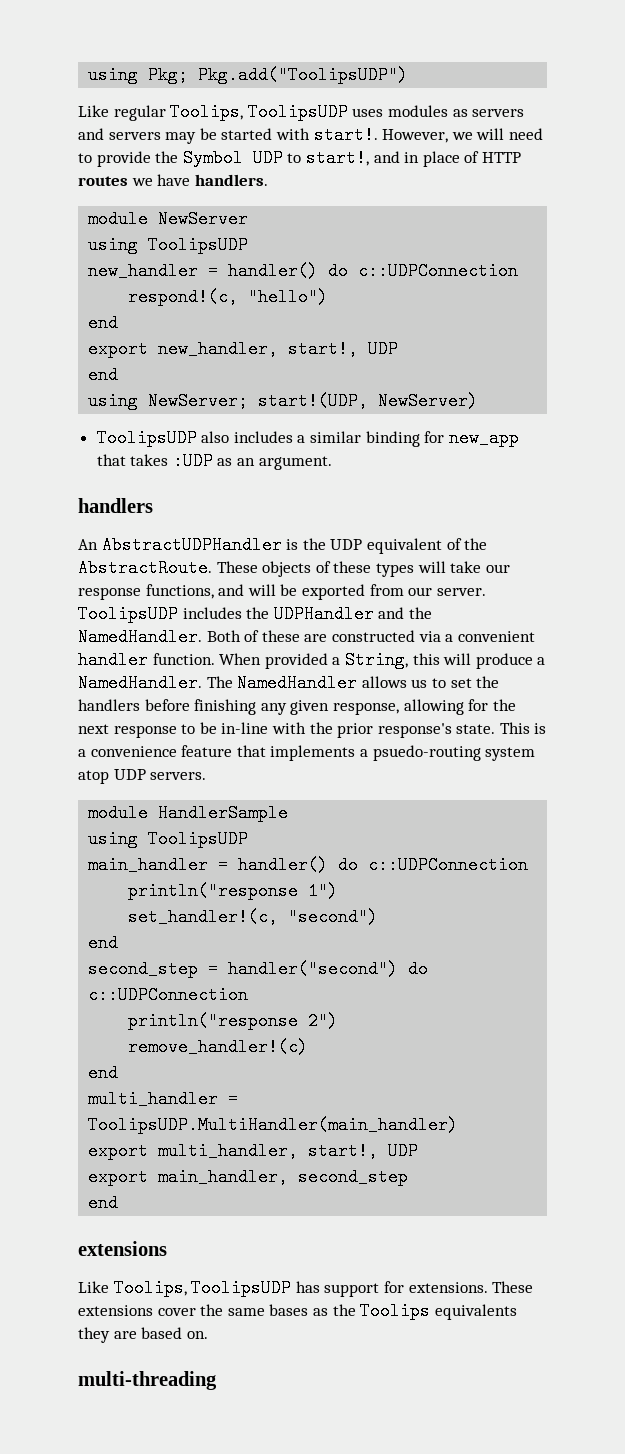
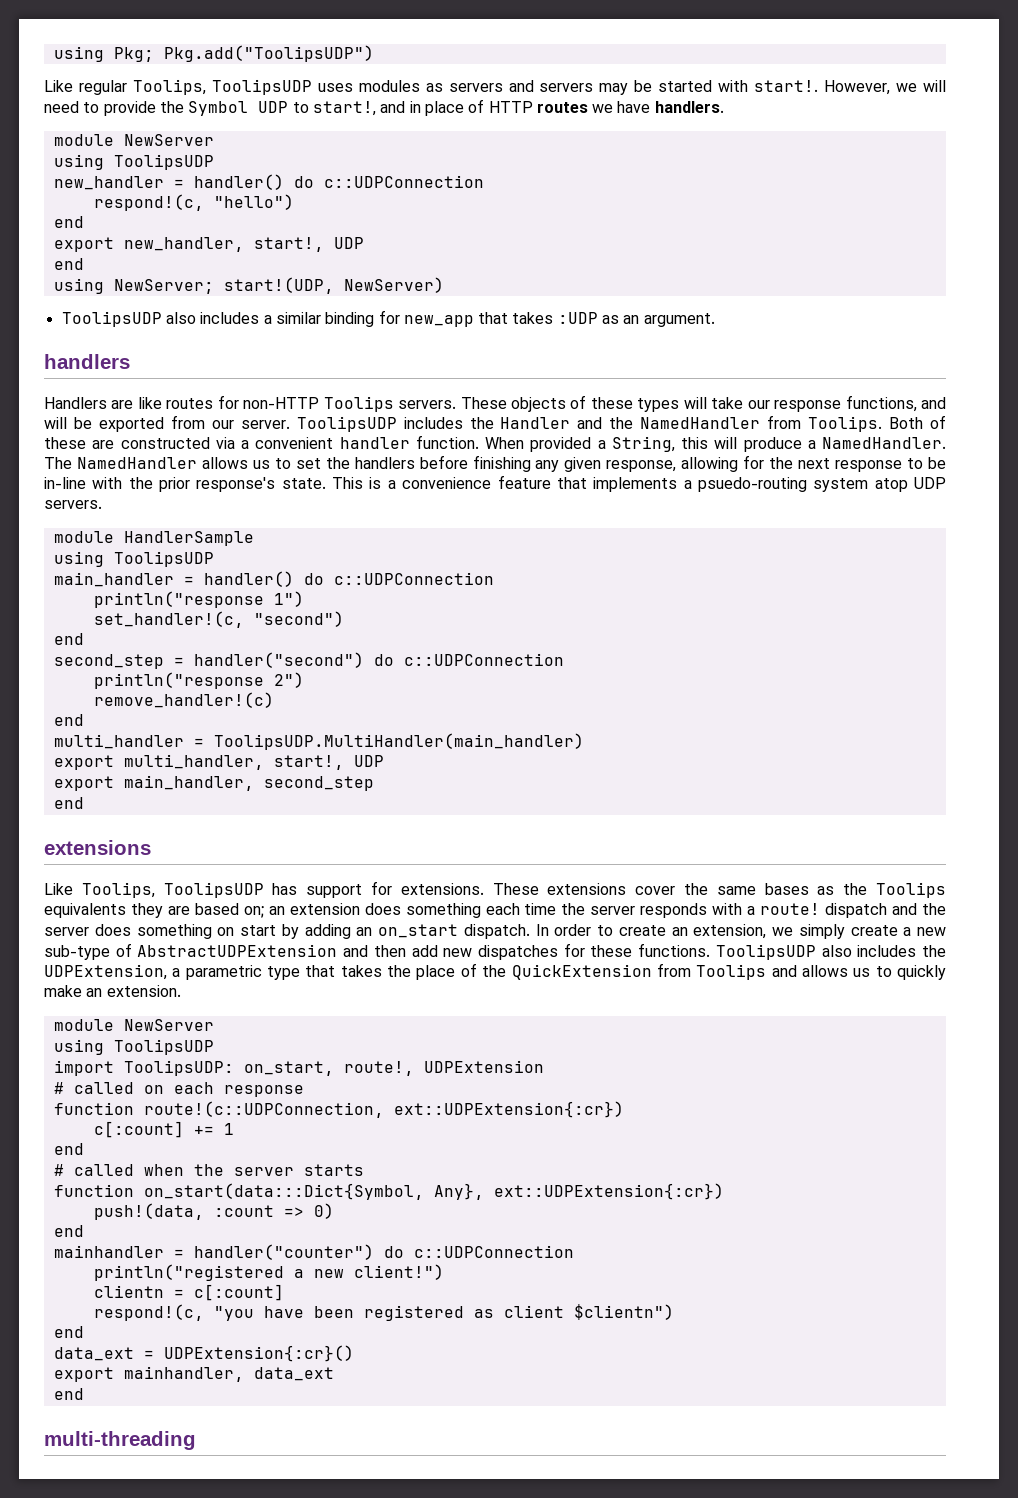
- An AbstractUDPHandler is the UDP equivalent of the AbstractRoute.
+ Handlers are like routes for non-HTTP Toolips servers.
- ToolipsUDP includes the UDPHandler and the NamedHandler.
+ ToolipsUDP includes the Handler and the NamedHandler from Toolips.
- These extensions cover the same bases as the Toolips equivalents they are based on.
+ These extensions cover the same bases as the Toolips equivalents they are based on; an extension does something each time the server responds with a route! dispatch and the server does something on start by adding an on_start dispatch. In order to create an extension, we simply create a new sub-type of AbstractUDPExtension and then add new dispatches for these functions. ToolipsUDP also includes the UDPExtension, a parametric type that takes the place of the QuickExtension from Toolips and allows us to quickly make an extension.
+ module NewServer
+ using ToolipsUDP
+ import ToolipsUDP: on_start, route!, UDPExtension
+ # called on each response
+ function route!(c::UDPConnection, ext::UDPExtension{:cr})
+ c[:count] += 1
+ end
+ # called when the server starts
+ function on_start(data:::Dict{Symbol, Any}, ext::UDPExtension{:cr})
+ push!(data, :count => 0)
+ end
+ mainhandler = handler("counter") do c::UDPConnection
+ println("registered a new client!")
+ clientn = c[:count]
+ respond!(c, "you have been registered as client $clientn")
+ end
+ data_ext = UDPExtension{:cr}()
+ export mainhandler, data_ext
+ end

